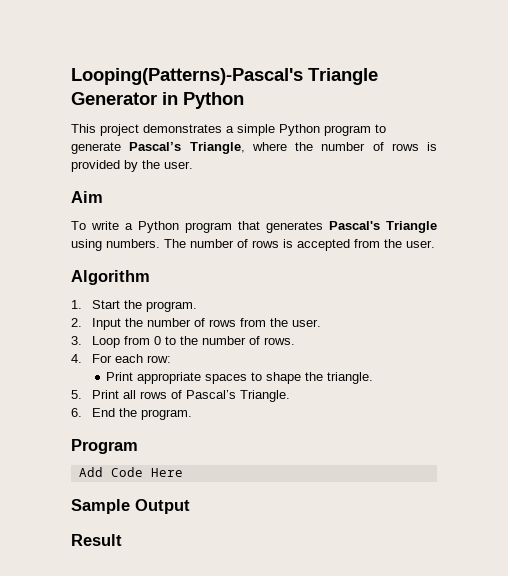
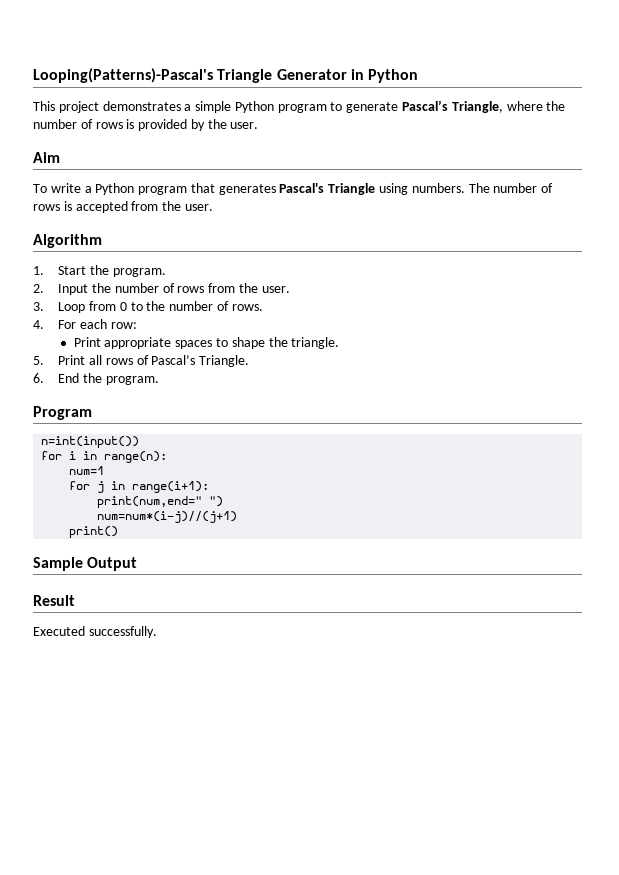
- Add Code Here
+ n=int(input())
+ for i in range(n):
+ num=1
+ for j in range(i+1):
+ print(num,end=" ")
+ num=num*(i-j)//(j+1)
+ print()
+ Executed successfully.

